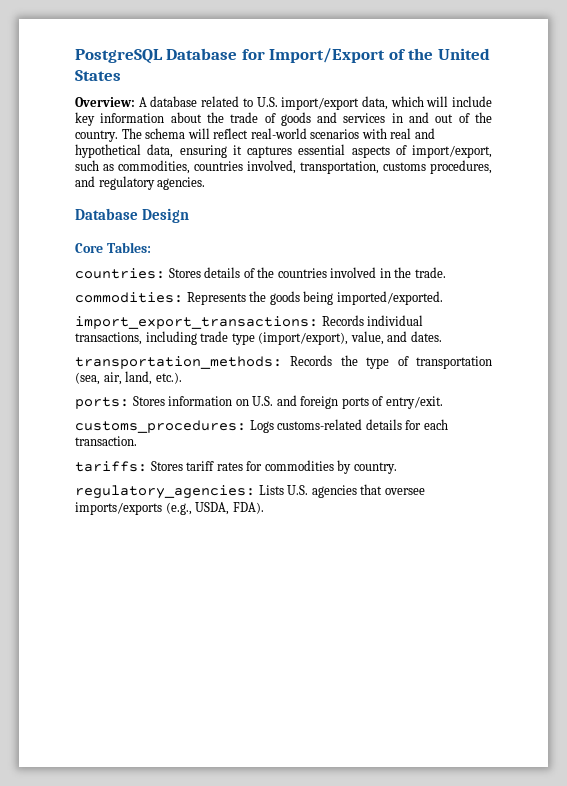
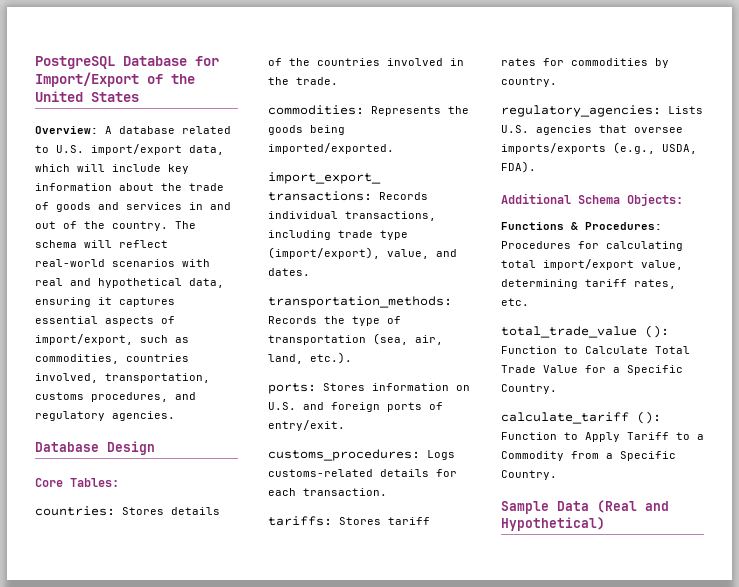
+ Additional Schema Objects:
+ Functions & Procedures: Procedures for calculating total import/export value, determining tariff rates, etc.
+ total_trade_value (): Function to Calculate Total Trade Value for a Specific Country.
+ calculate_tariff (): Function to Apply Tariff to a Commodity from a Specific Country.
+ Sample Data (Real and Hypothetical)

